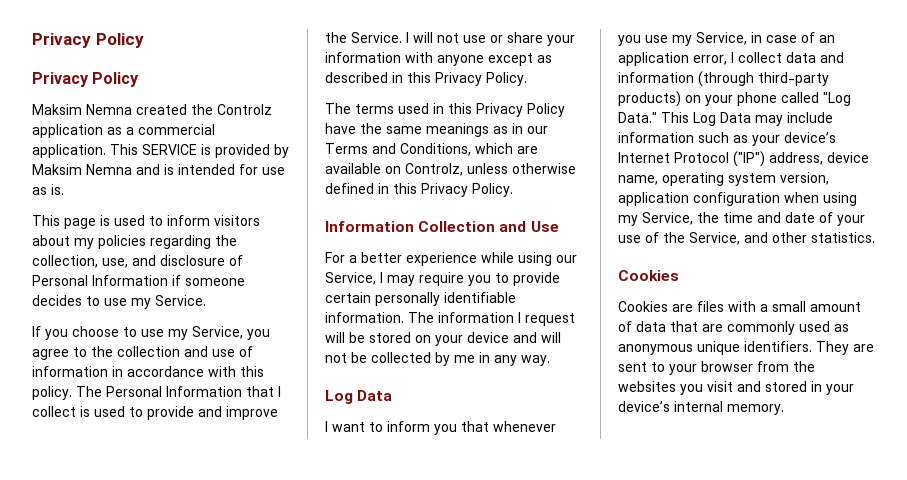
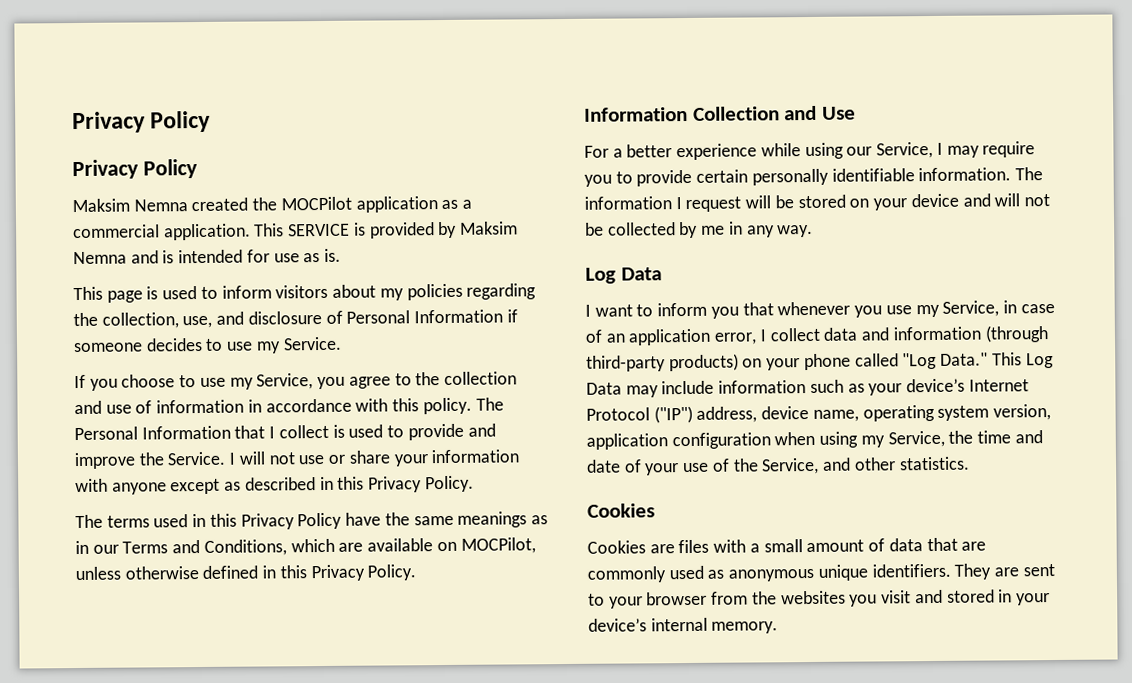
- Maksim Nemna created the Controlz application as a commercial application.
+ Maksim Nemna created the MOCPilot application as a commercial application.
- The terms used in this Privacy Policy have the same meanings as in our Terms and Conditions, which are available on Controlz, unless otherwise defined in this Privacy Policy.
+ The terms used in this Privacy Policy have the same meanings as in our Terms and Conditions, which are available on MOCPilot, unless otherwise defined in this Privacy Policy.

